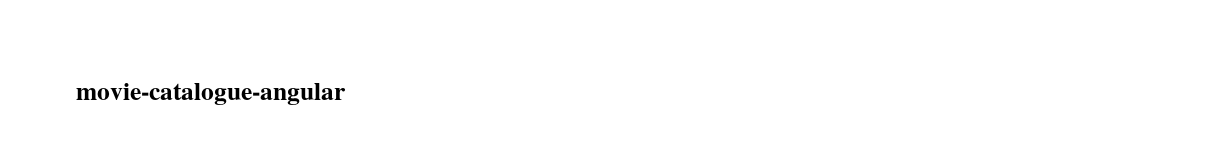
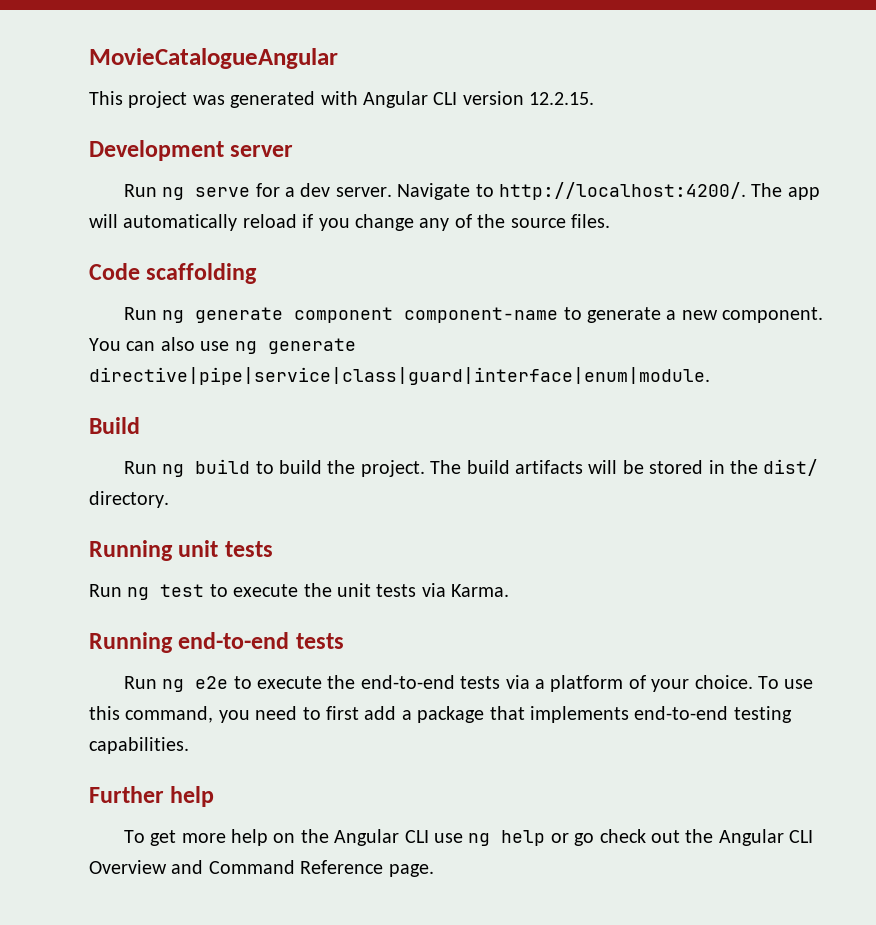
- movie-catalogue-angular
+ MovieCatalogueAngular
+ This project was generated with Angular CLI version 12.2.15.
+ Development server
+ Run ng serve for a dev server. Navigate to http://localhost:4200/. The app will automatically reload if you change any of the source files.
+ Code scaffolding
+ Run ng generate component component-name to generate a new component. You can also use ng generate directive|pipe|service|class|guard|interface|enum|module.
+ Build
+ Run ng build to build the project. The build artifacts will be stored in the dist/ directory.
+ Running unit tests
+ Run ng test to execute the unit tests via Karma.
+ Running end-to-end tests
+ Run ng e2e to execute the end-to-end tests via a platform of your choice. To use this command, you need to first add a package that implements end-to-end testing capabilities.
+ Further help
+ To get more help on the Angular CLI use ng help or go check out the Angular CLI Overview and Command Reference page.

